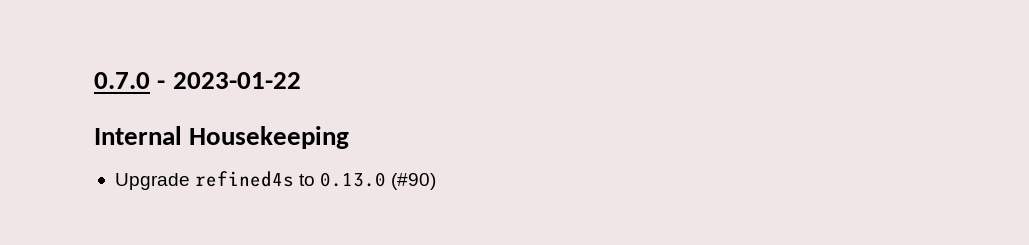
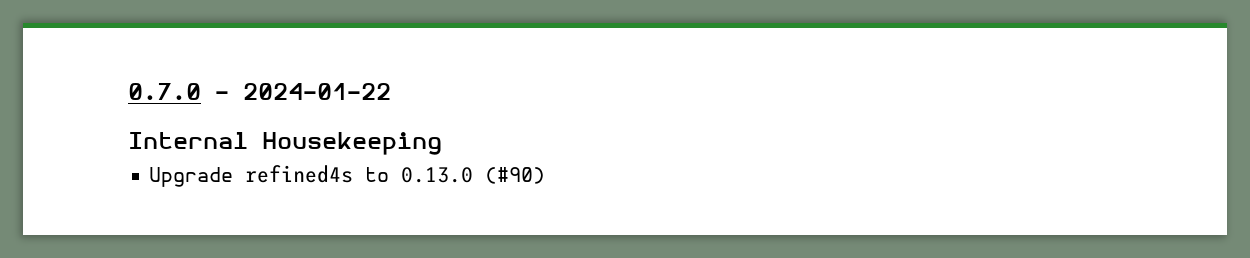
- 0.7.0 - 2023-01-22
+ 0.7.0 - 2024-01-22

